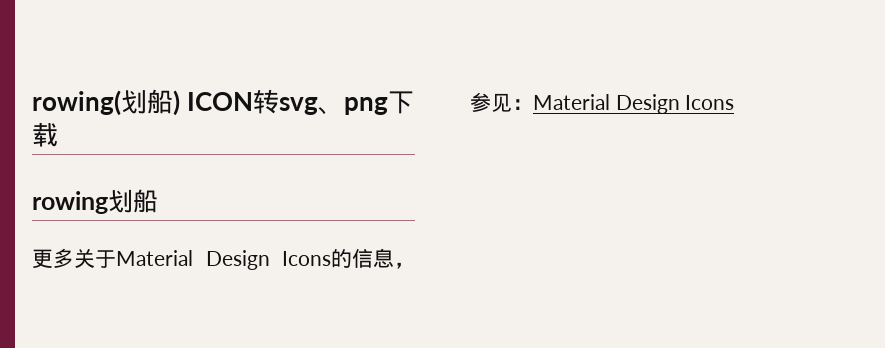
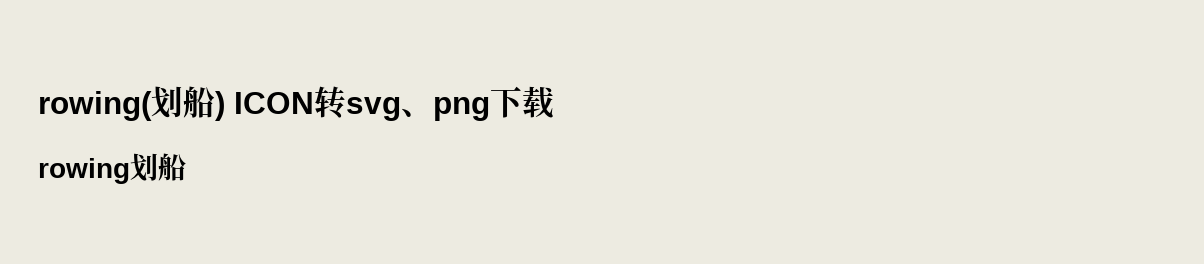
- 更多关于Material Design Icons的信息，参见：Material Design Icons

